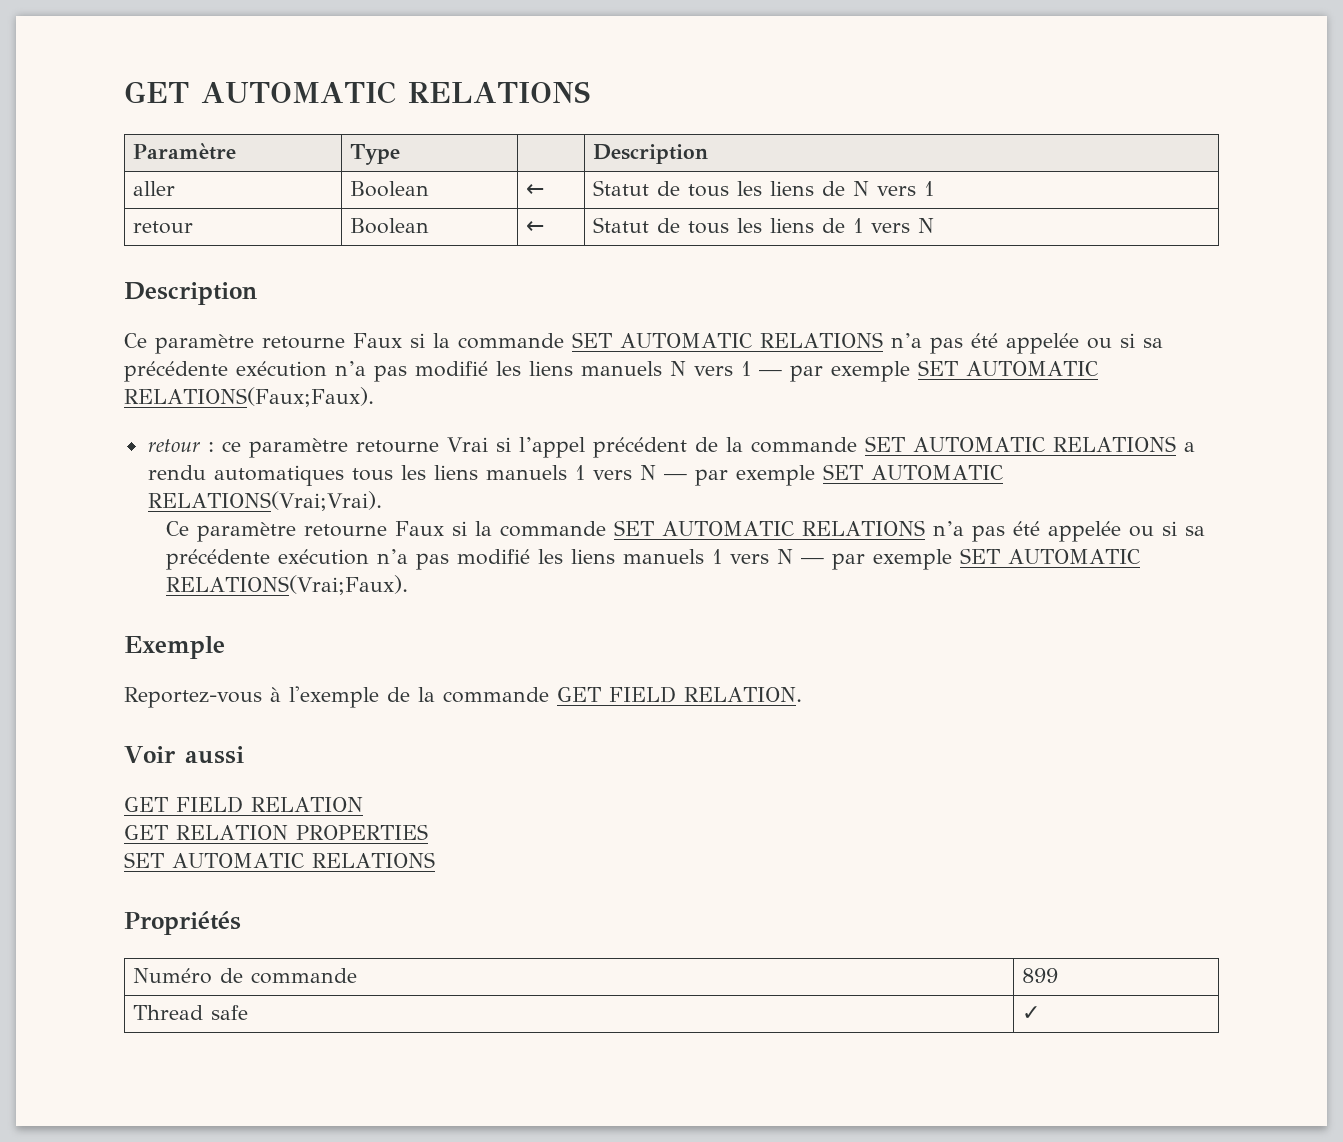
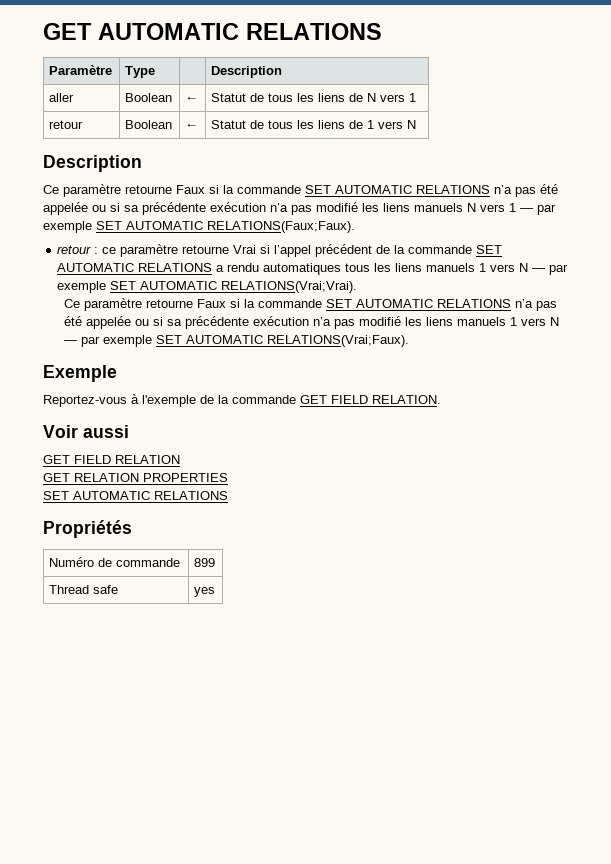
- Thread safe | ✓
+ Thread safe | yes

